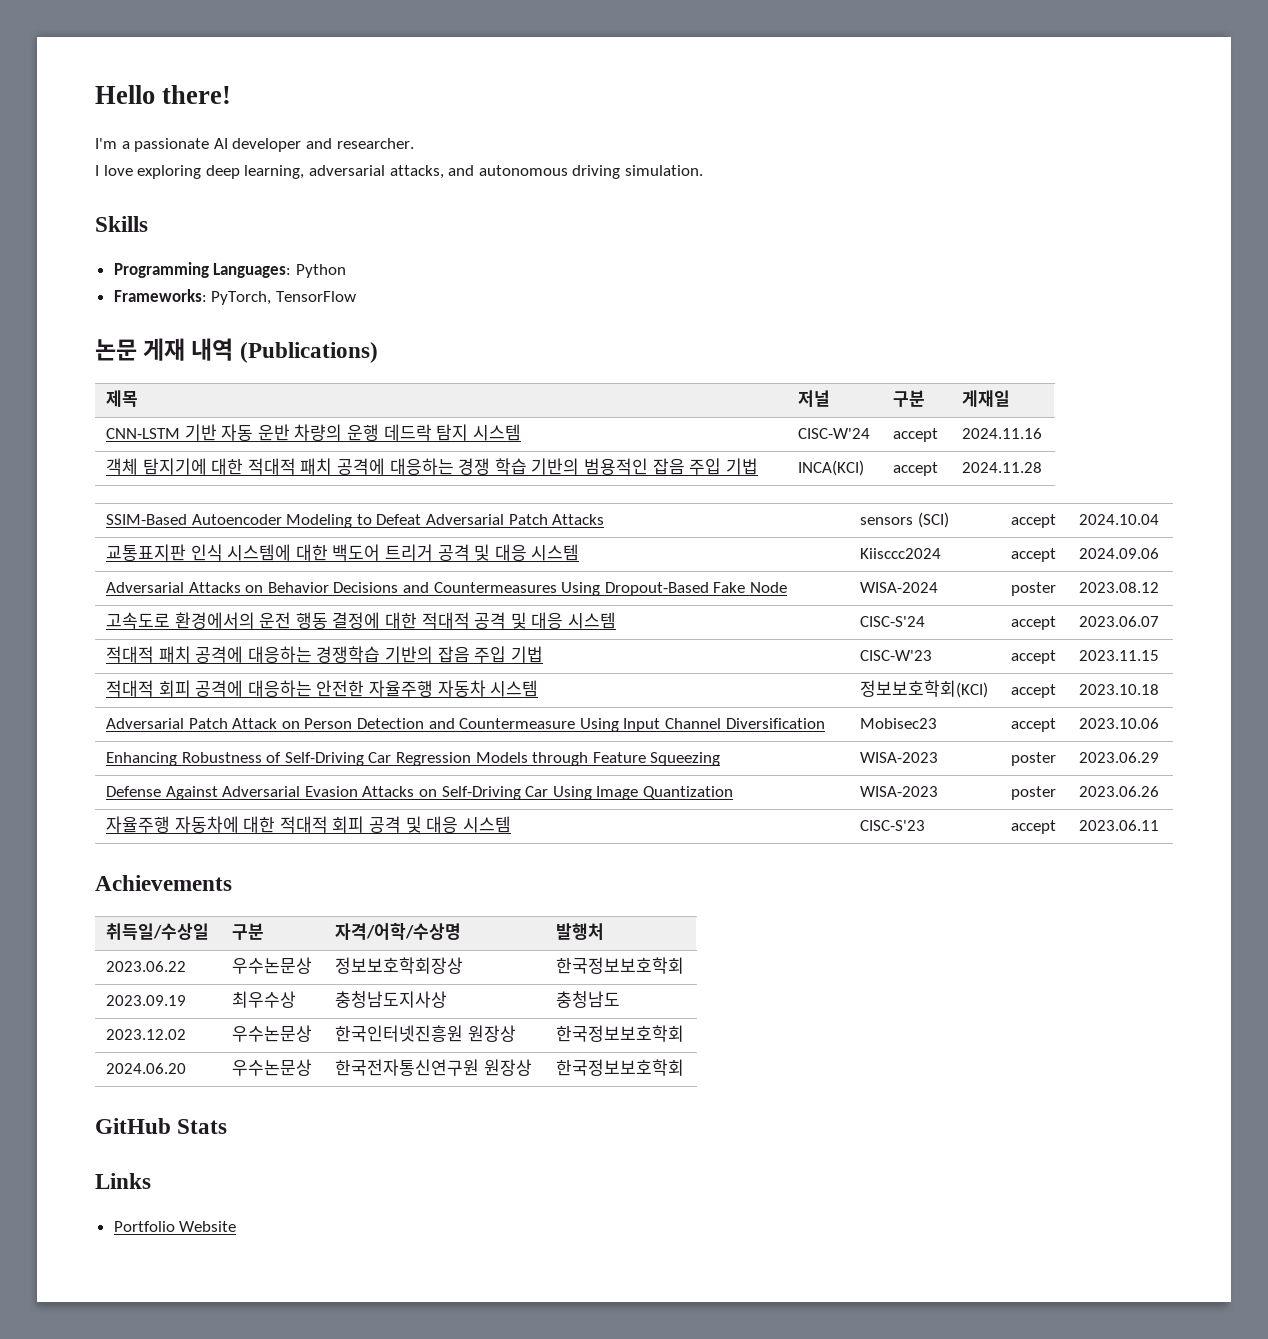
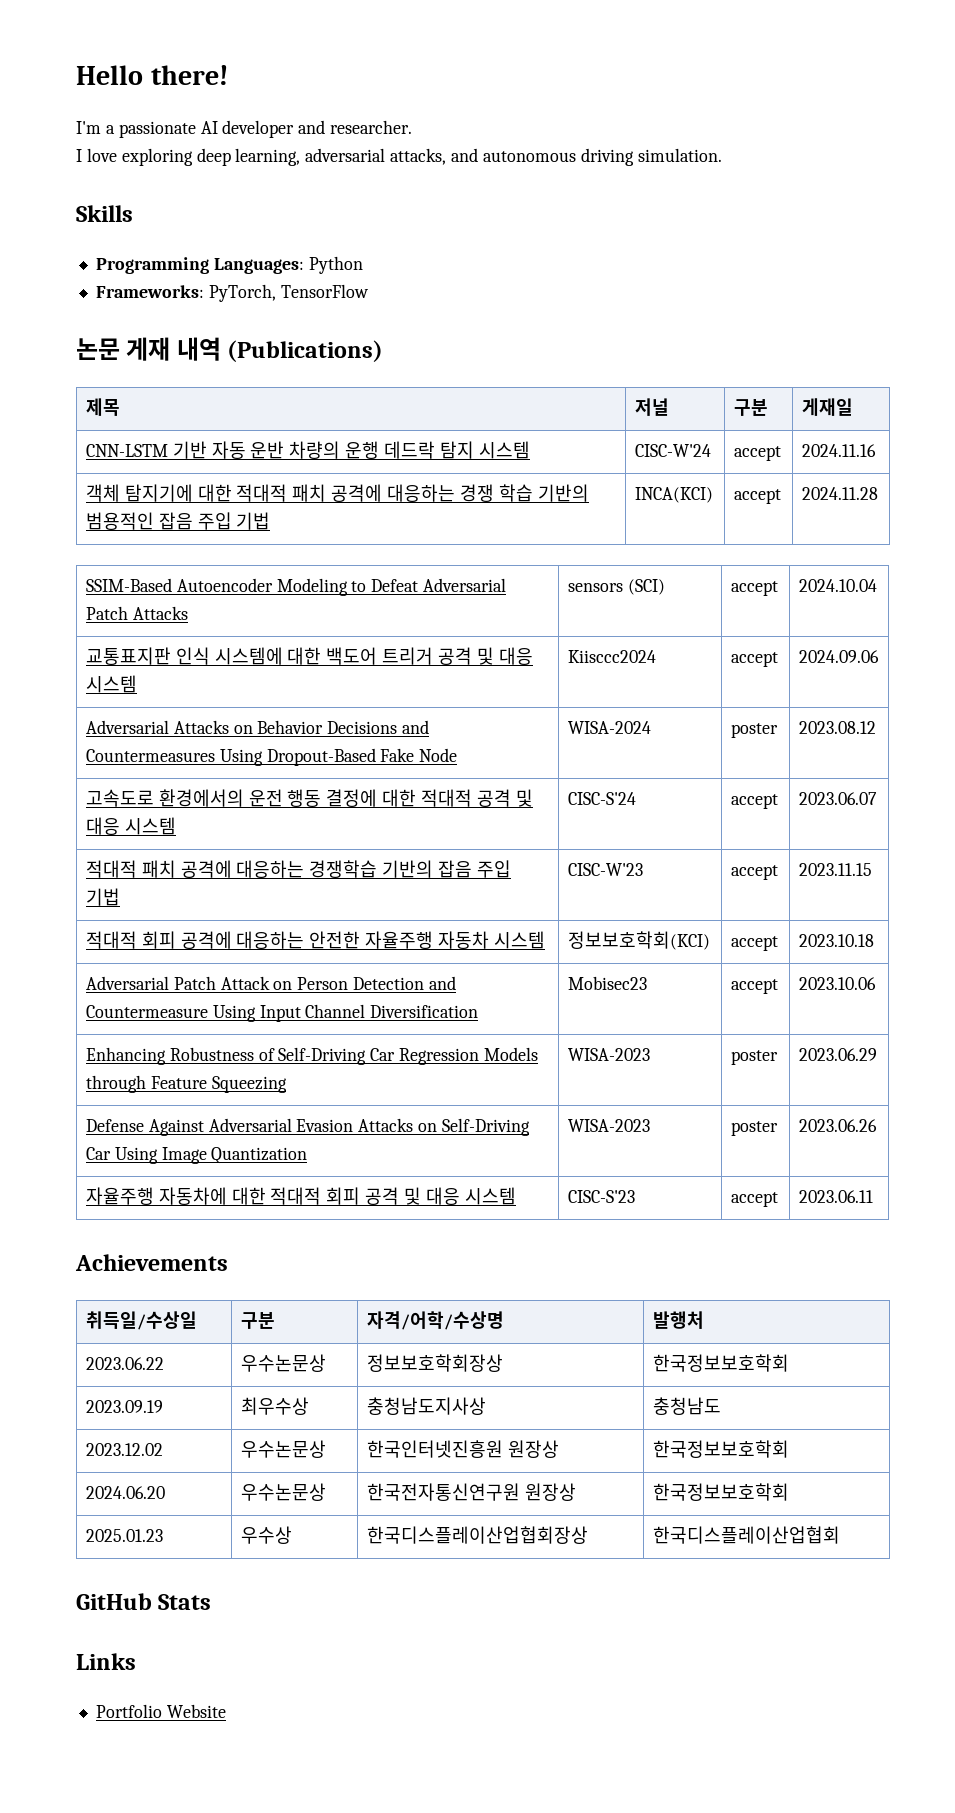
+ 2025.01.23 | 우수상 | 한국디스플레이산업협회장상 | 한국디스플레이산업협회

